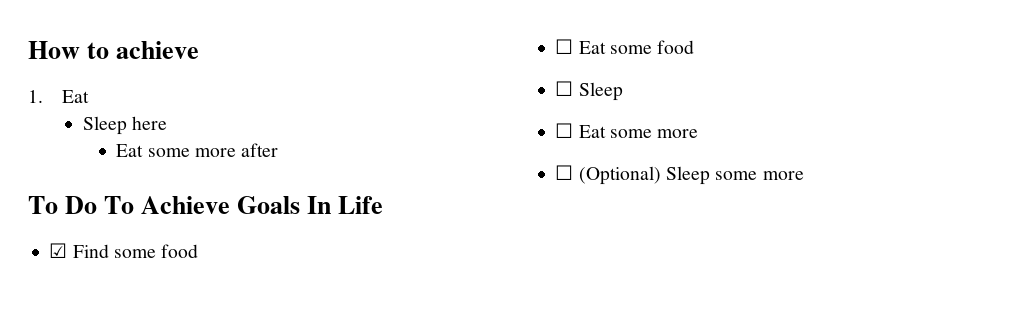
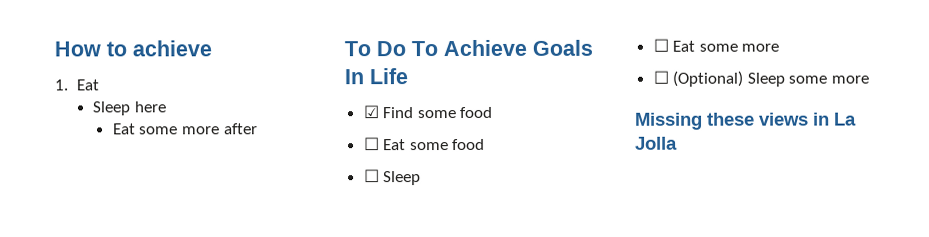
+ Missing these views in La Jolla

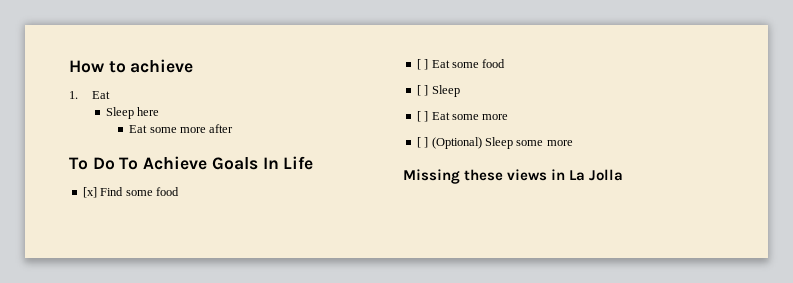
- ☑ Find some food
+ [x] Find some food
- ☐ Eat some food
+ [ ] Eat some food
- ☐ Sleep
+ [ ] Sleep
- ☐ Eat some more
+ [ ] Eat some more
- ☐ (Optional) Sleep some more
+ [ ] (Optional) Sleep some more

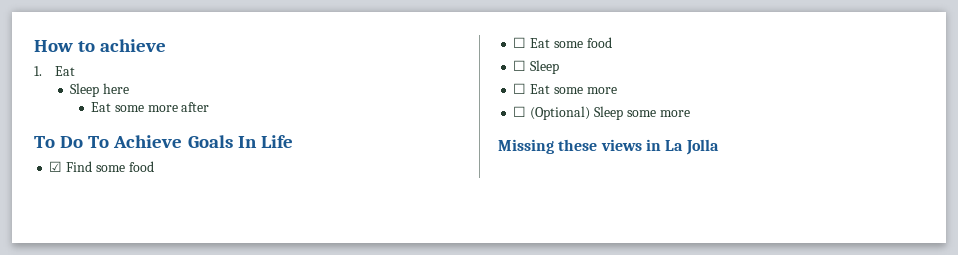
- [x] Find some food
+ ☑ Find some food
- [ ] Eat some food
+ ☐ Eat some food
- [ ] Sleep
+ ☐ Sleep
- [ ] Eat some more
+ ☐ Eat some more
- [ ] (Optional) Sleep some more
+ ☐ (Optional) Sleep some more

